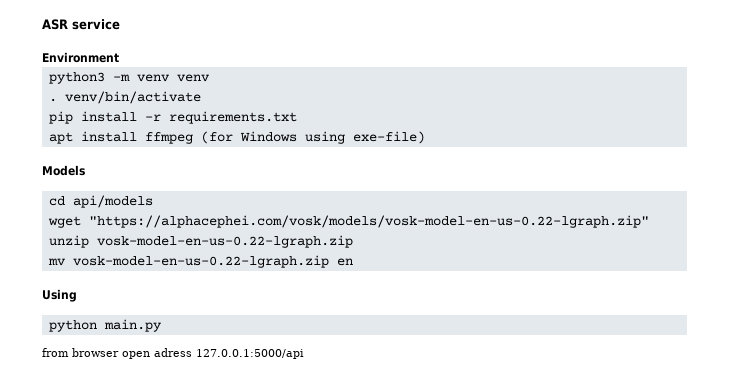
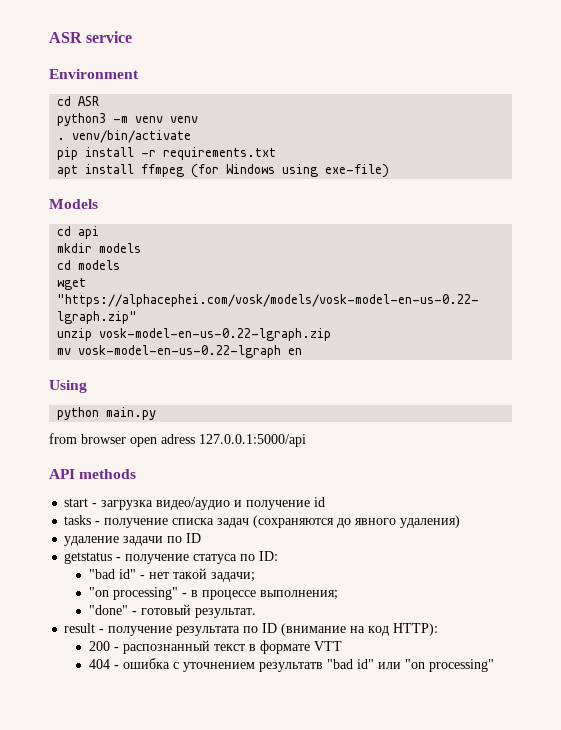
+ cd ASR
- cd api/models
+ cd api
+ mkdir models
+ cd models
- mv vosk-model-en-us-0.22-lgraph.zip en
+ mv vosk-model-en-us-0.22-lgraph en
+ API methods
+ start - загрузка видео/аудио и получение id
+ tasks - получение списка задач (сохраняются до явного удаления)
+ удаление задачи по ID
+ getstatus - получение статуса по ID:
+ "bad id" - нет такой задачи;
+ "on processing" - в процессе выполнения;
+ "done" - готовый результат.
+ result - получение результата по ID (внимание на код HTTP):
+ 200 - распознанный текст в формате VTT
+ 404 - ошибка с уточнением результатв "bad id" или "on processing"

